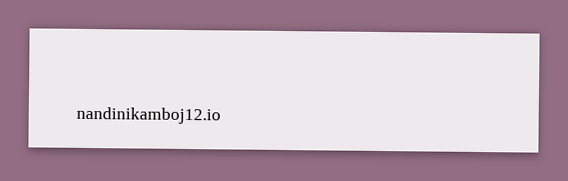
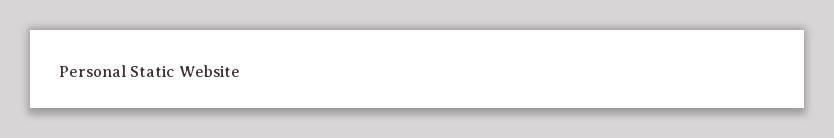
- nandinikamboj12.io
+ Personal Static Website

